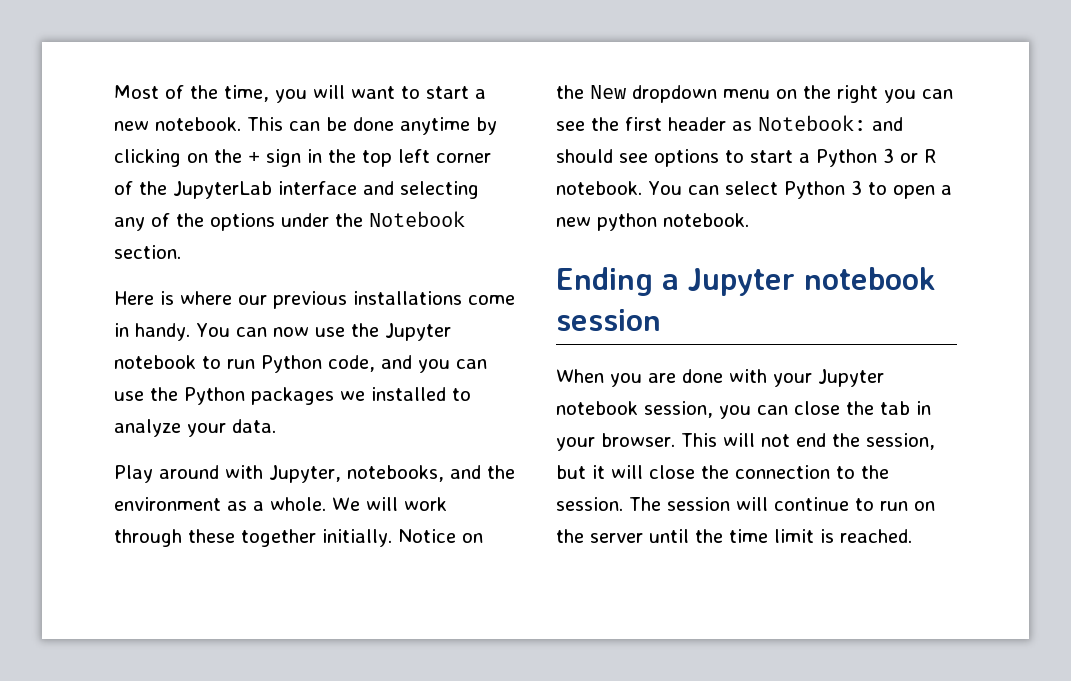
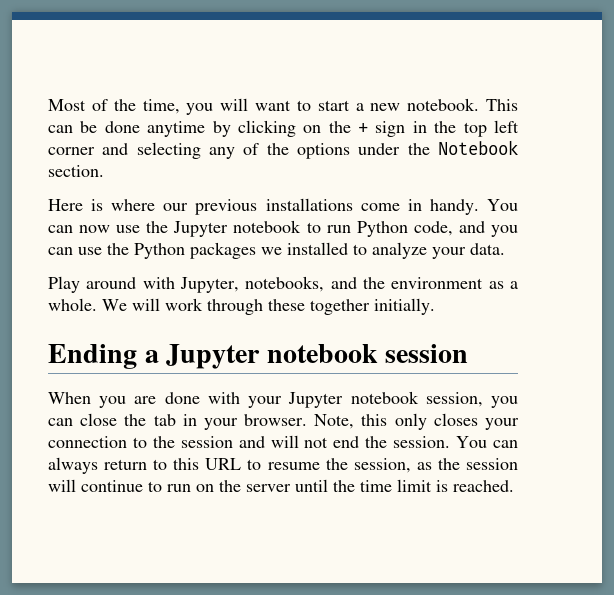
- This can be done anytime by clicking on the + sign in the top left corner of the JupyterLab interface and selecting any of the options under the Notebook section.
+ This can be done anytime by clicking on the + sign in the top left corner and selecting any of the options under the Notebook section.
- Notice on the New dropdown menu on the right you can see the first header as Notebook: and should see options to start a Python 3 or R notebook. You can select Python 3 to open a new python notebook.
- This will not end the session, but it will close the connection to the session. The session will continue to run on the server until the time limit is reached.
+ Note, this only closes your connection to the session and will not end the session. You can always return to this URL to resume the session, as the session will continue to run on the server until the time limit is reached.

